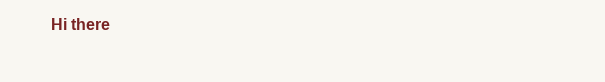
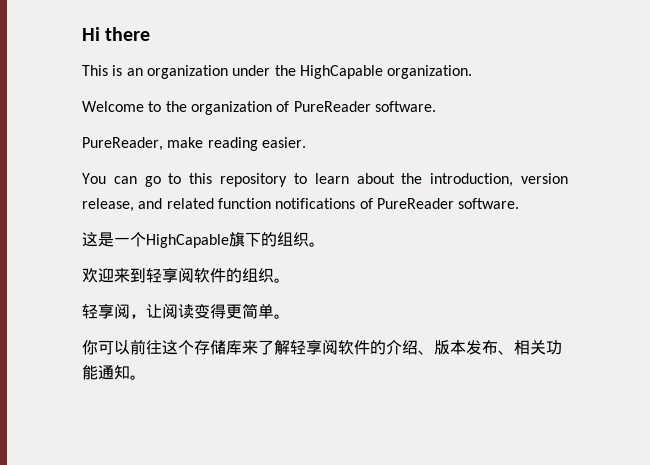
+ This is an organization under the HighCapable organization.
+ Welcome to the organization of PureReader software.
+ PureReader, make reading easier.
+ You can go to this repository to learn about the introduction, version release, and related function notifications of PureReader software.
+ 这是一个HighCapable旗下的组织。
+ 欢迎来到轻享阅软件的组织。
+ 轻享阅，让阅读变得更简单。
+ 你可以前往这个存储库来了解轻享阅软件的介绍、版本发布、相关功能通知。

